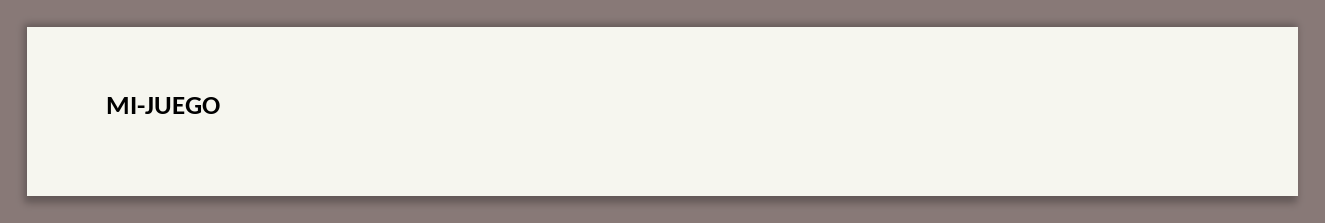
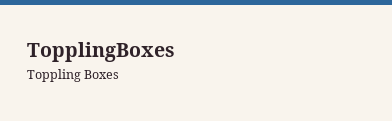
- MI-JUEGO
+ TopplingBoxes
+ Toppling Boxes

